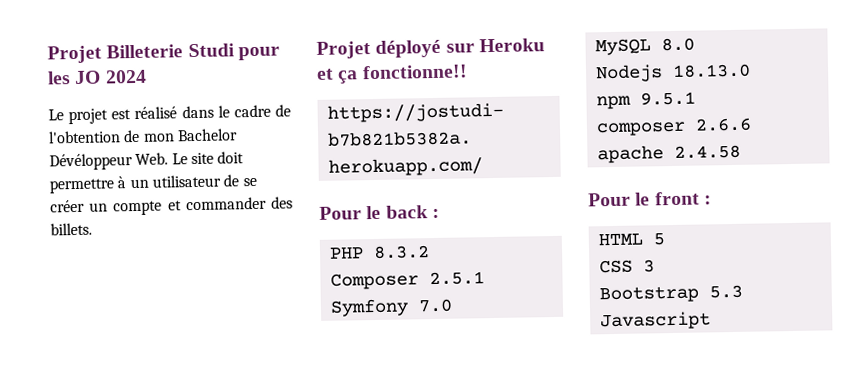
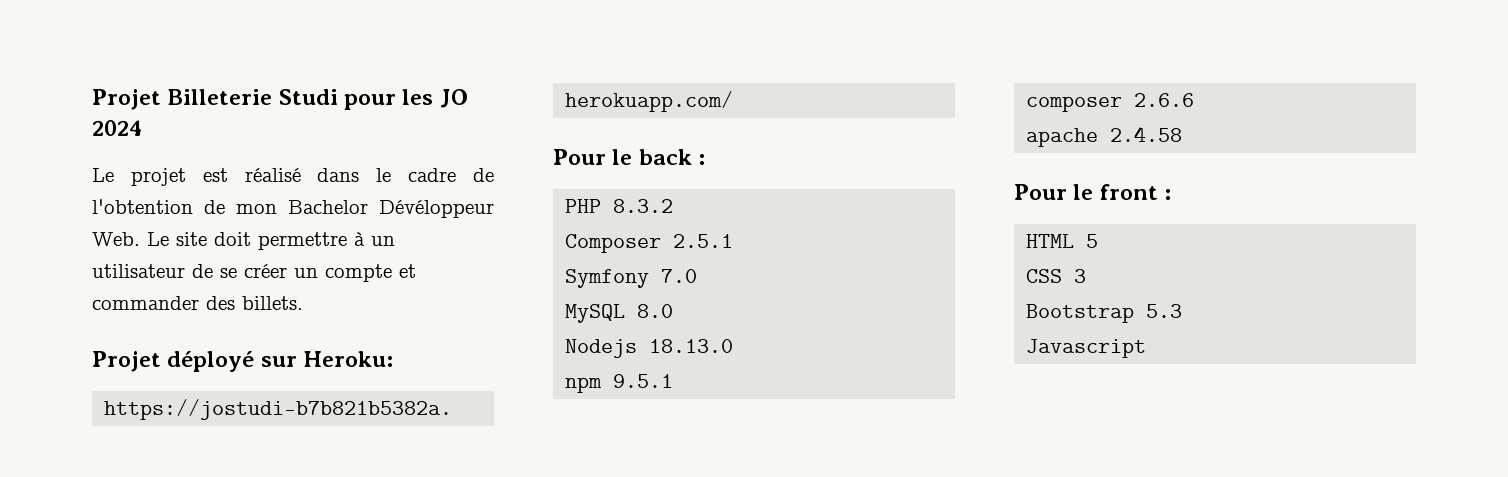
- Projet déployé sur Heroku et ça fonctionne!!
+ Projet déployé sur Heroku:

